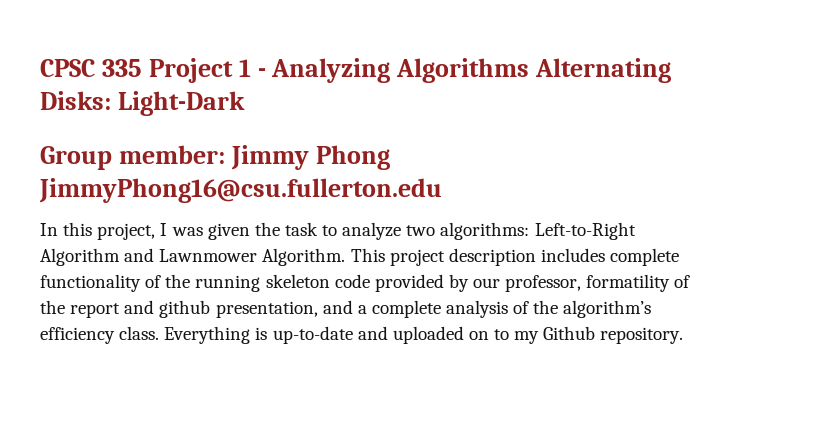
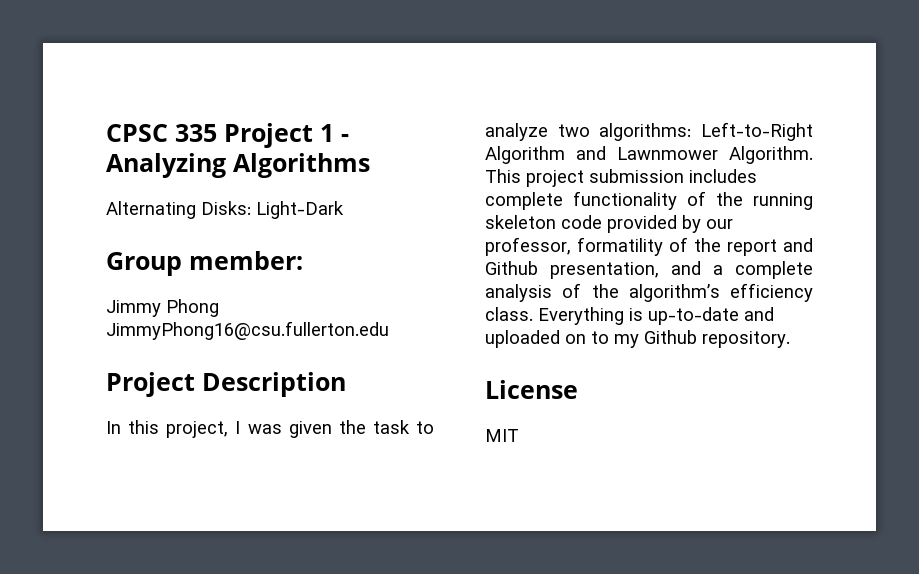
- CPSC 335 Project 1 - Analyzing Algorithms Alternating Disks: Light-Dark
+ CPSC 335 Project 1 - Analyzing Algorithms
+ Alternating Disks: Light-Dark
- Group member: Jimmy Phong JimmyPhong16@csu.fullerton.edu
+ Group member:
+ Jimmy Phong JimmyPhong16@csu.fullerton.edu
+ Project Description
- This project description includes complete functionality of the running skeleton code provided by our professor, formatility of the report and github presentation, and a complete analysis of the algorithm’s efficiency class.
+ This project submission includes complete functionality of the running skeleton code provided by our professor, formatility of the report and Github presentation, and a complete analysis of the algorithm’s efficiency class.
+ License
+ MIT

